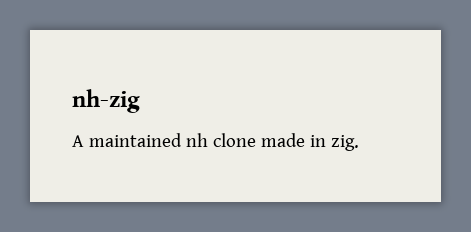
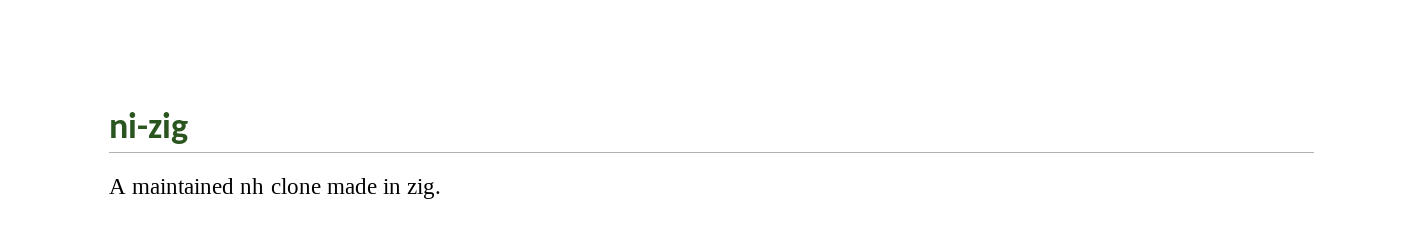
- nh-zig
+ ni-zig

